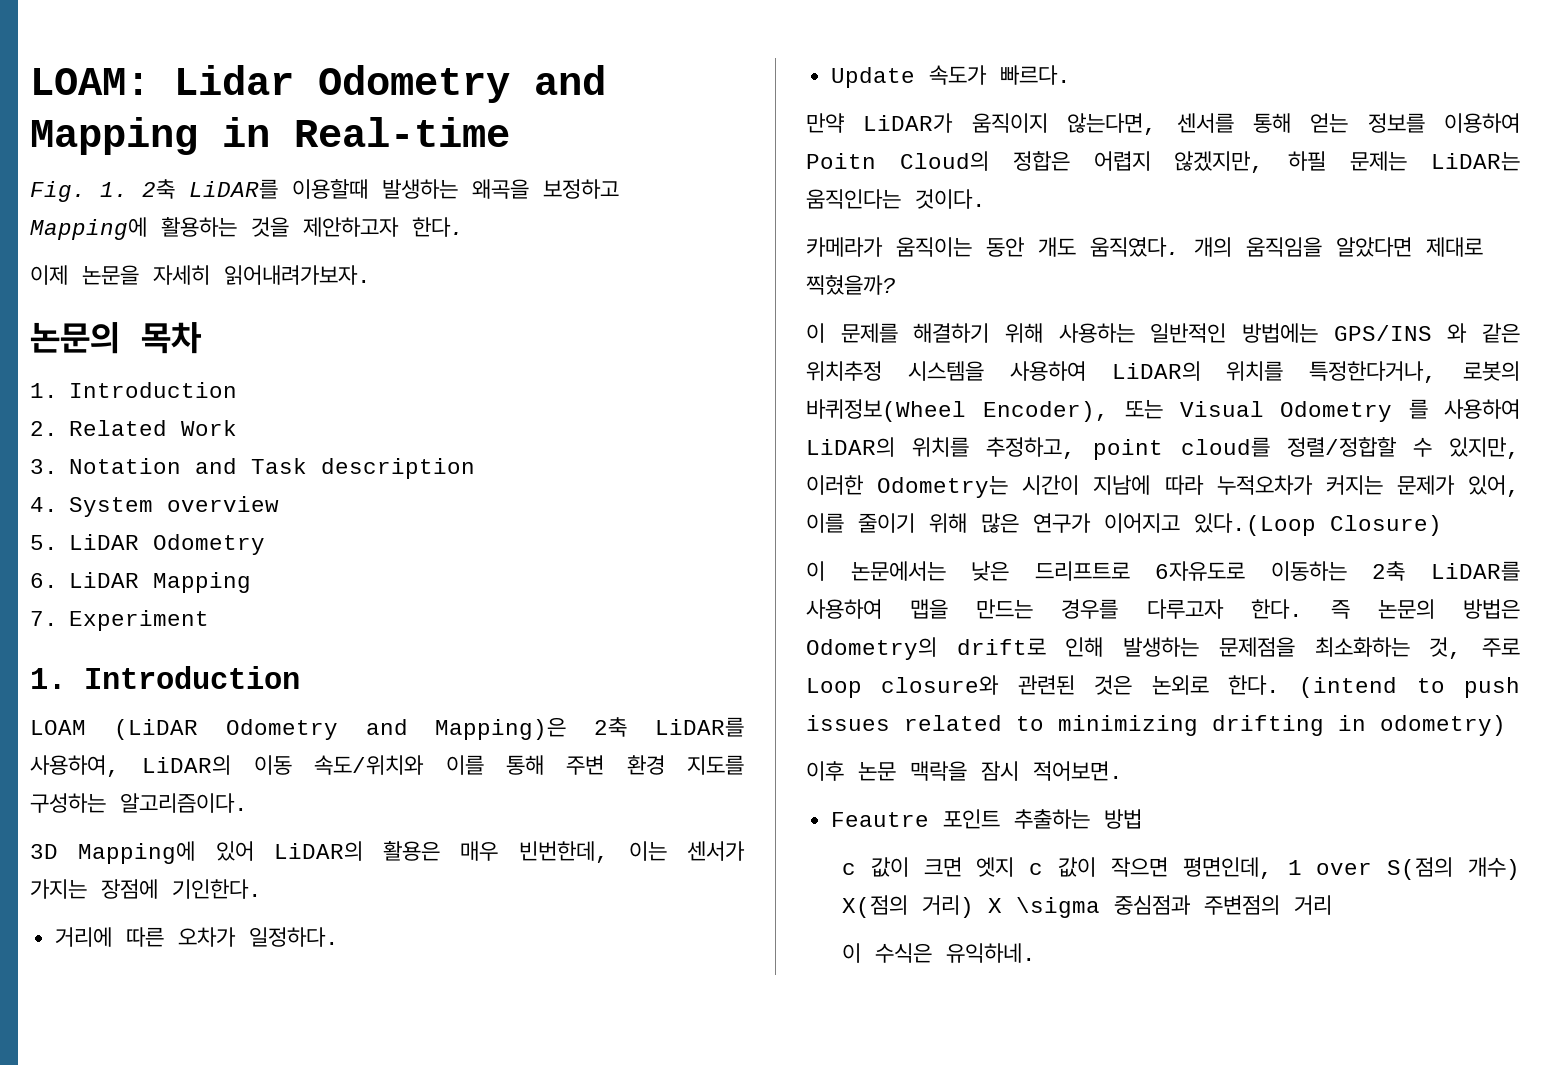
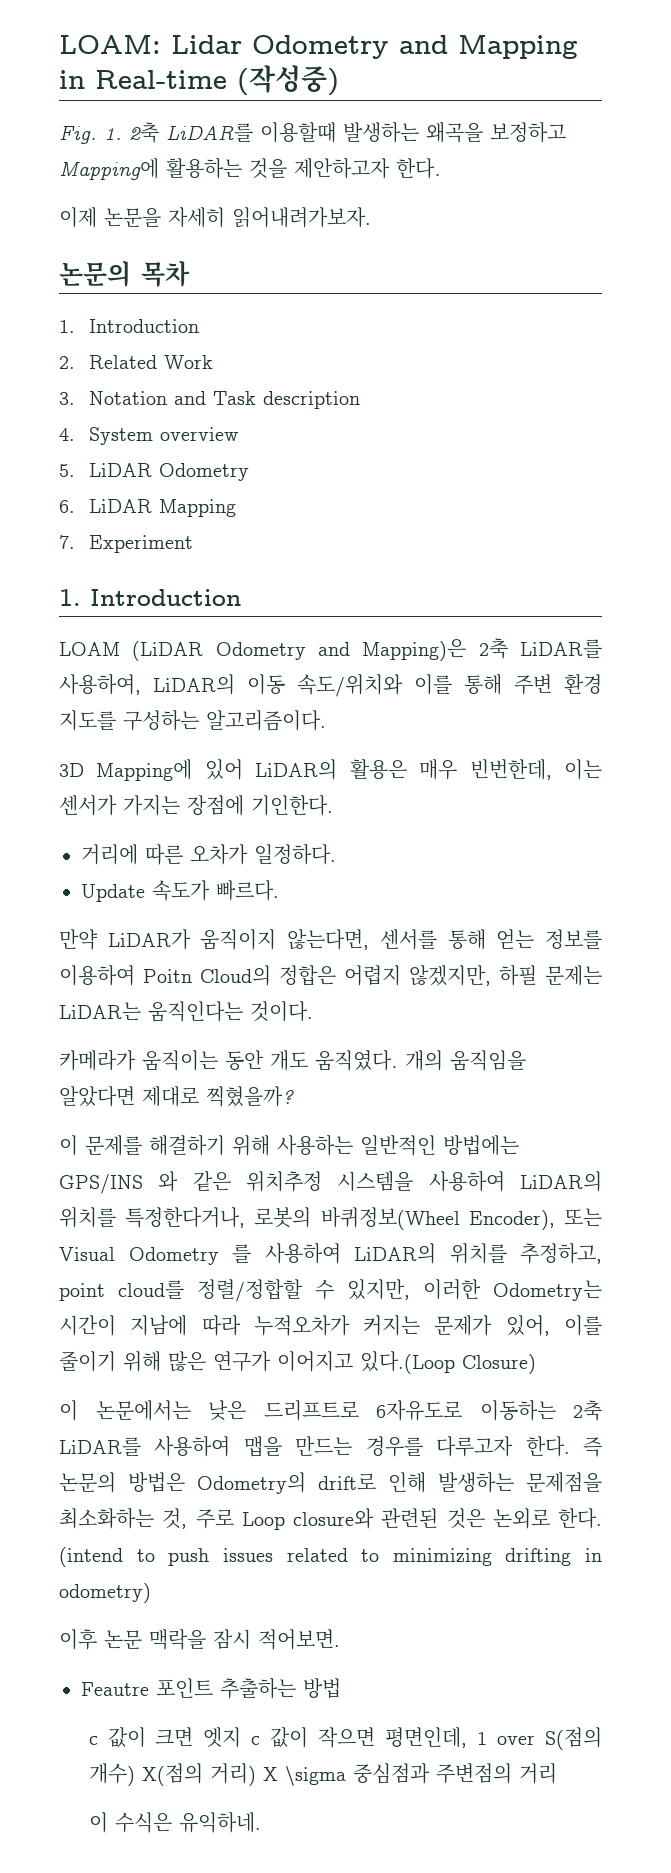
- LOAM: Lidar Odometry and Mapping in Real-time
+ LOAM: Lidar Odometry and Mapping in Real-time (작성중)

